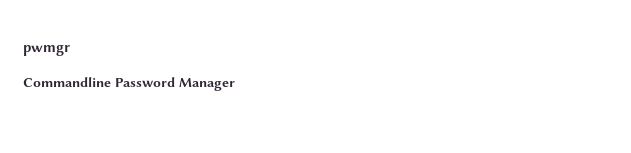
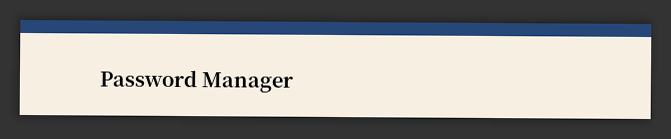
- pwmgr
- Commandline Password Manager
+ Password Manager

